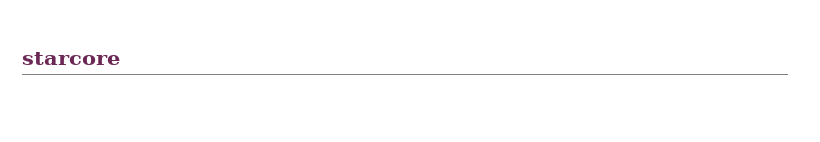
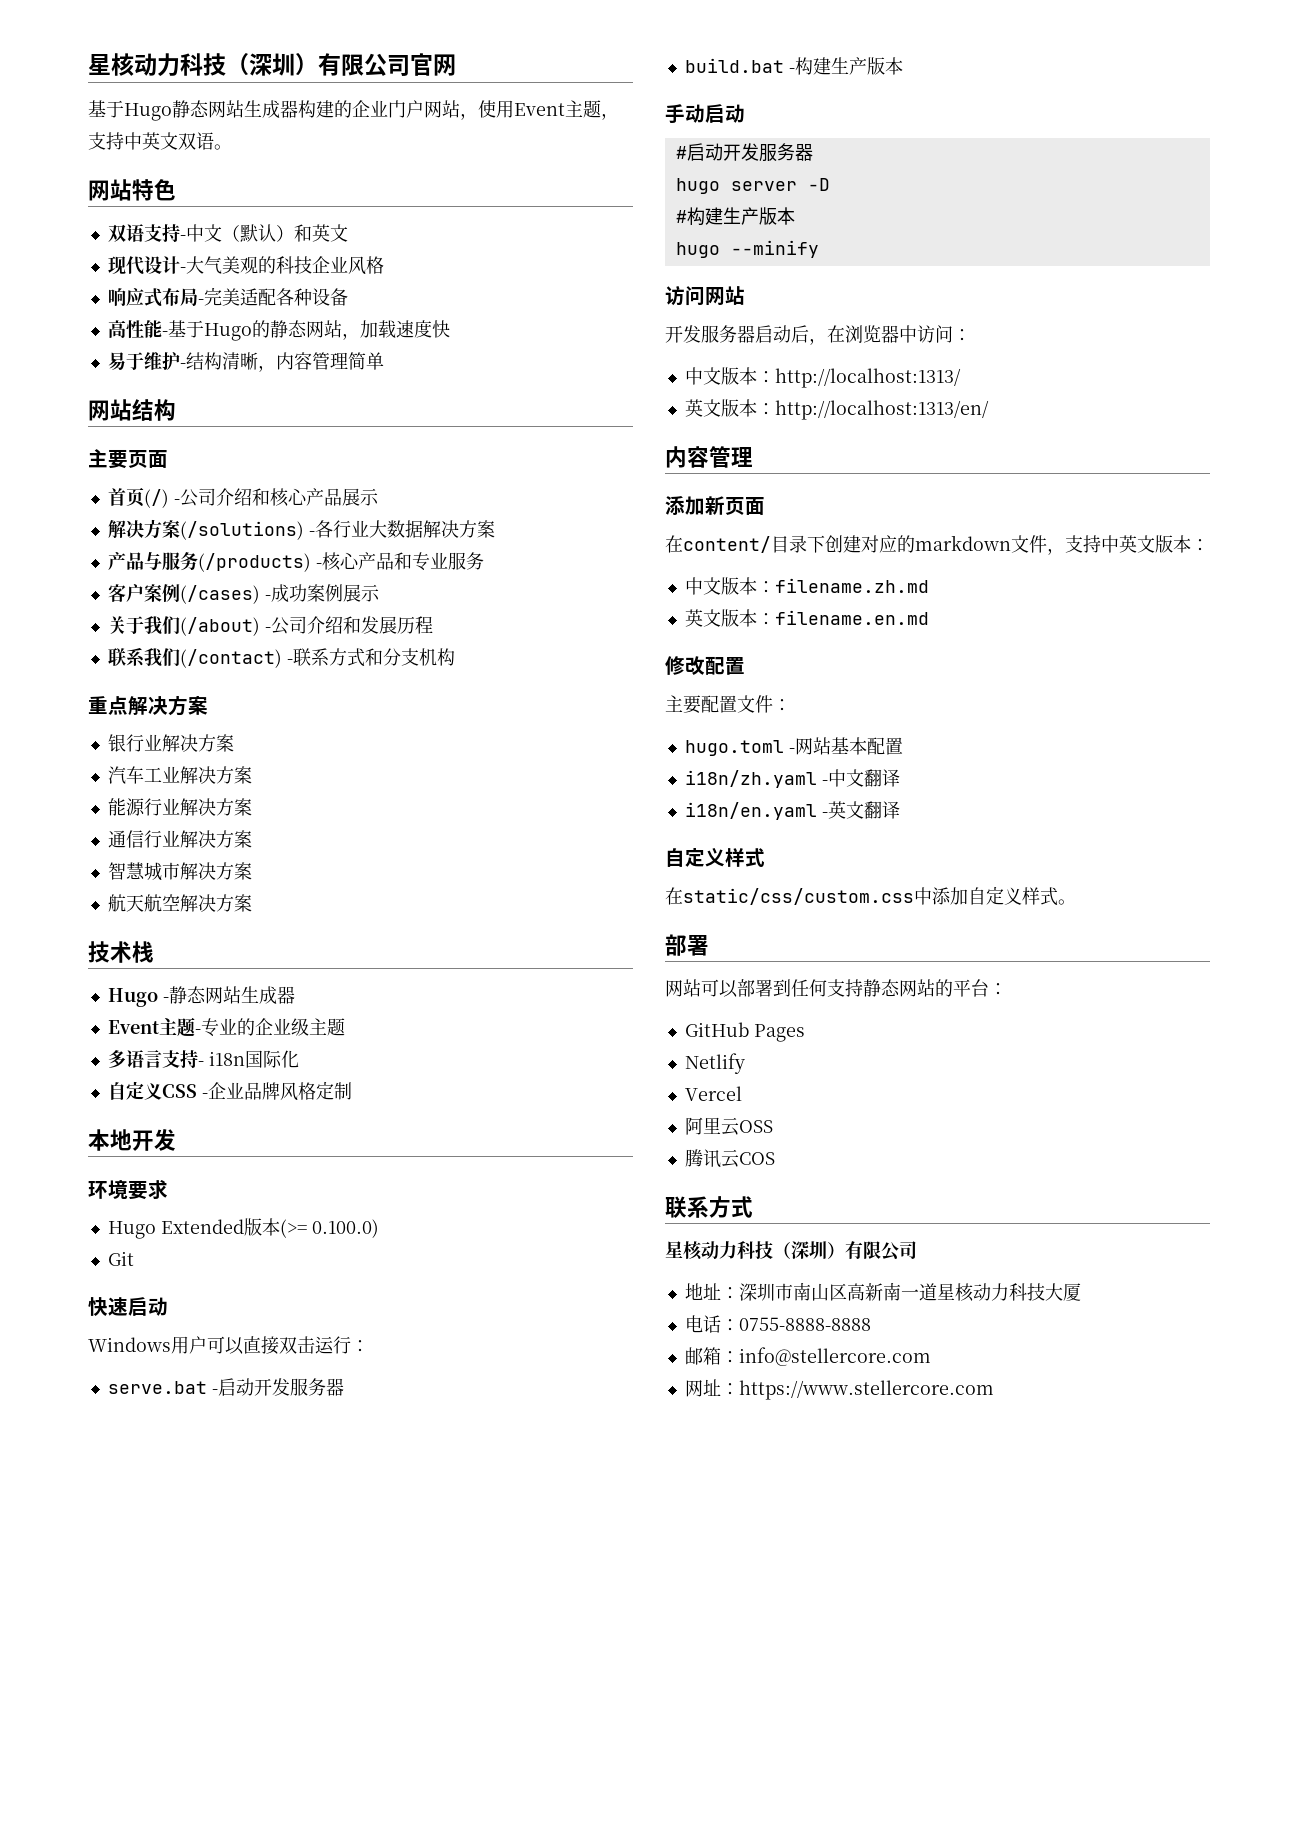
- starcore
+ 星核动力科技（深圳）有限公司官网
+ 基于Hugo静态网站生成器构建的企业门户网站，使用Event主题，支持中英文双语。
+ 网站特色
+ 双语支持-中文（默认）和英文
+ 现代设计-大气美观的科技企业风格
+ 响应式布局-完美适配各种设备
+ 高性能-基于Hugo的静态网站，加载速度快
+ 易于维护-结构清晰，内容管理简单
+ 网站结构
+ 主要页面
+ 首页(/) -公司介绍和核心产品展示
+ 解决方案(/solutions) -各行业大数据解决方案
+ 产品与服务(/products) -核心产品和专业服务
+ 客户案例(/cases) -成功案例展示
+ 关于我们(/about) -公司介绍和发展历程
+ 联系我们(/contact) -联系方式和分支机构
+ 重点解决方案
+ 银行业解决方案
+ 汽车工业解决方案
+ 能源行业解决方案
+ 通信行业解决方案
+ 智慧城市解决方案
+ 航天航空解决方案
+ 技术栈
+ Hugo -静态网站生成器
+ Event主题-专业的企业级主题
+ 多语言支持- i18n国际化
+ 自定义CSS -企业品牌风格定制
+ 本地开发
+ 环境要求
+ Hugo Extended版本(>= 0.100.0)
+ Git
+ 快速启动
+ Windows用户可以直接双击运行：
+ serve.bat -启动开发服务器
+ build.bat -构建生产版本
+ 手动启动
+ #启动开发服务器
+ hugo server -D
+ #构建生产版本
+ hugo --minify
+ 访问网站
+ 开发服务器启动后，在浏览器中访问：
+ 中文版本：http://localhost:1313/
+ 英文版本：http://localhost:1313/en/
+ 内容管理
+ 添加新页面
+ 在content/目录下创建对应的markdown文件，支持中英文版本：
+ 中文版本：filename.zh.md
+ 英文版本：filename.en.md
+ 修改配置
+ 主要配置文件：
+ hugo.toml -网站基本配置
+ i18n/zh.yaml -中文翻译
+ i18n/en.yaml -英文翻译
+ 自定义样式
+ 在static/css/custom.css中添加自定义样式。
+ 部署
+ 网站可以部署到任何支持静态网站的平台：
+ GitHub Pages
+ Netlify
+ Vercel
+ 阿里云OSS
+ 腾讯云COS
+ 联系方式
+ 星核动力科技（深圳）有限公司
+ 地址：深圳市南山区高新南一道星核动力科技大厦
+ 电话：0755-8888-8888
+ 邮箱：info@stellercore.com
+ 网址：https://www.stellercore.com

